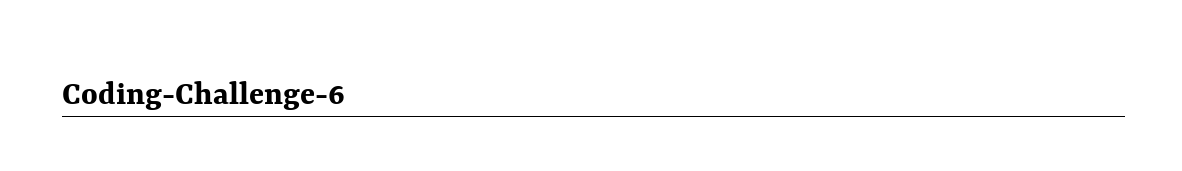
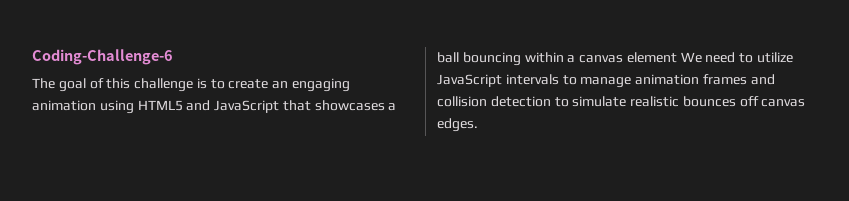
+ The goal of this challenge is to create an engaging animation using HTML5 and JavaScript that showcases a ball bouncing within a canvas element We need to utilize JavaScript intervals to manage animation frames and collision detection to simulate realistic bounces off canvas edges.

